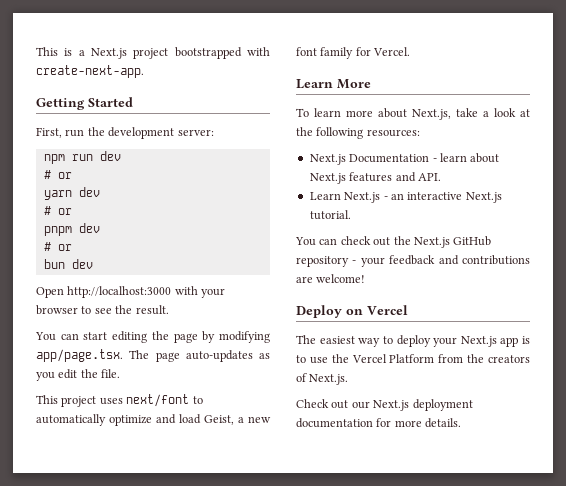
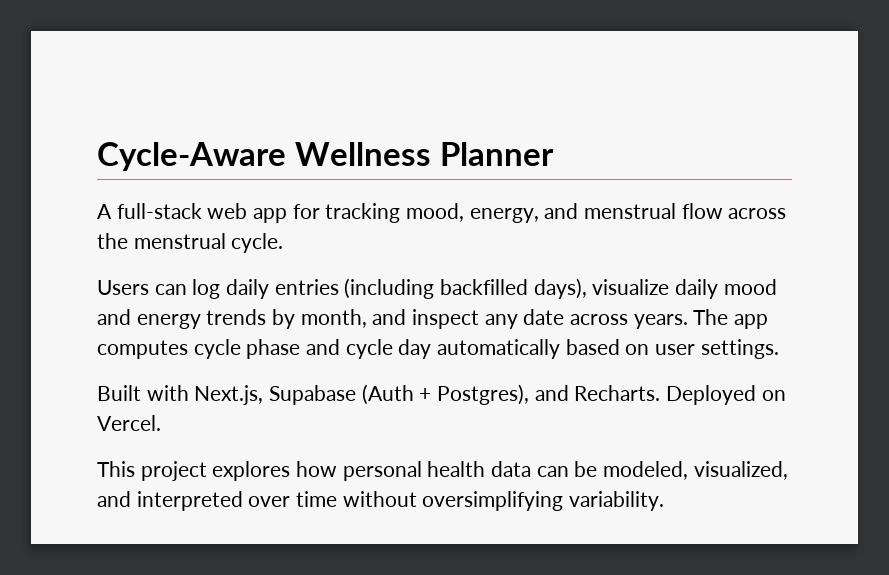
- This is a Next.js project bootstrapped with create-next-app.
- Getting Started
- First, run the development server:
- npm run dev
- # or
- yarn dev
- # or
- pnpm dev
- # or
- bun dev
- Open http://localhost:3000 with your browser to see the result.
- You can start editing the page by modifying app/page.tsx. The page auto-updates as you edit the file.
- This project uses next/font to automatically optimize and load Geist, a new font family for Vercel.
- Learn More
- To learn more about Next.js, take a look at the following resources:
- Next.js Documentation - learn about Next.js features and API.
- Learn Next.js - an interactive Next.js tutorial.
- You can check out the Next.js GitHub repository - your feedback and contributions are welcome!
- Deploy on Vercel
- The easiest way to deploy your Next.js app is to use the Vercel Platform from the creators of Next.js.
- Check out our Next.js deployment documentation for more details.
+ Cycle-Aware Wellness Planner
+ A full-stack web app for tracking mood, energy, and menstrual flow across the menstrual cycle.
+ Users can log daily entries (including backfilled days), visualize daily mood and energy trends by month, and inspect any date across years. The app computes cycle phase and cycle day automatically based on user settings.
+ Built with Next.js, Supabase (Auth + Postgres), and Recharts. Deployed on Vercel.
+ This project explores how personal health data can be modeled, visualized, and interpreted over time without oversimplifying variability.

